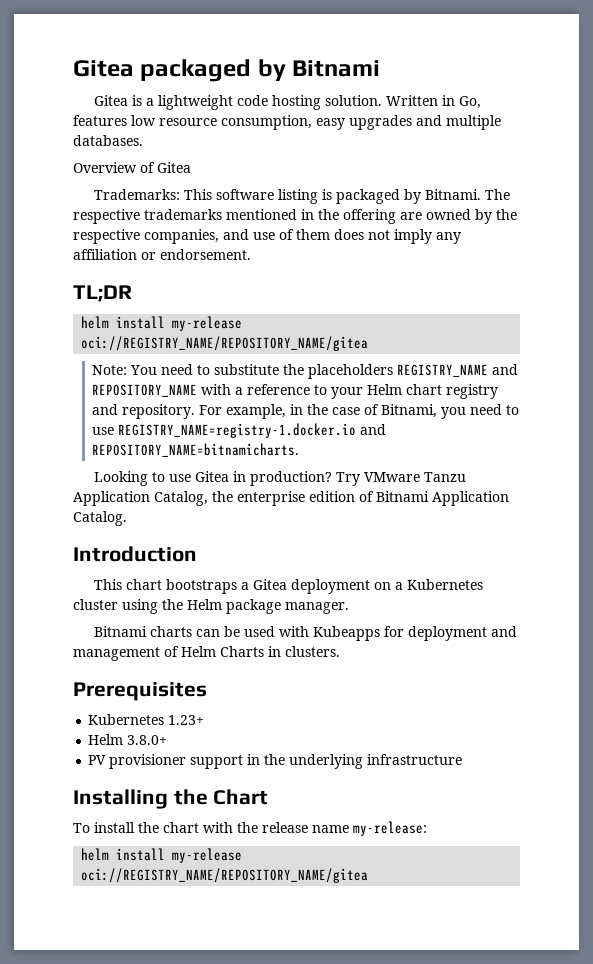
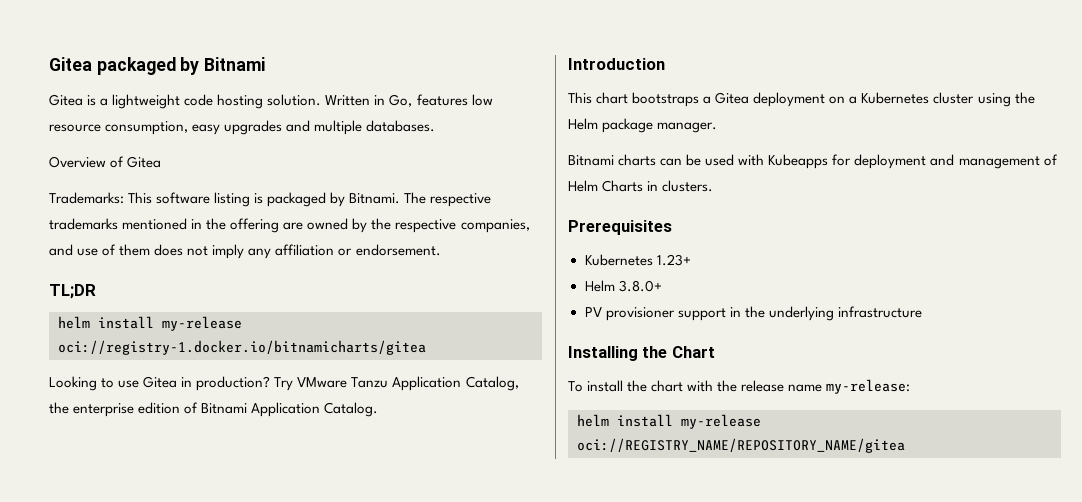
  TL;DR
- helm install my-release oci://REGISTRY_NAME/REPOSITORY_NAME/gitea
- Note: You need to substitute the placeholders REGISTRY_NAME and REPOSITORY_NAME with a reference to your Helm chart registry and repository. For example, in the case of Bitnami, you need to use REGISTRY_NAME=registry-1.docker.io and REPOSITORY_NAME=bitnamicharts.
+ helm install my-release oci://registry-1.docker.io/bitnamicharts/gitea

